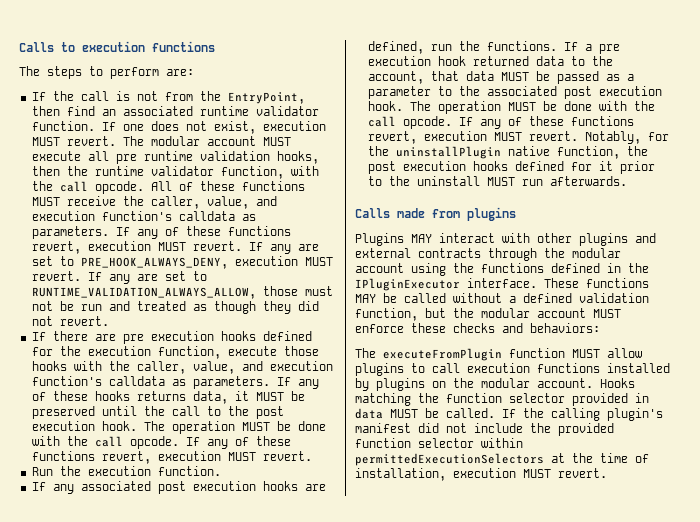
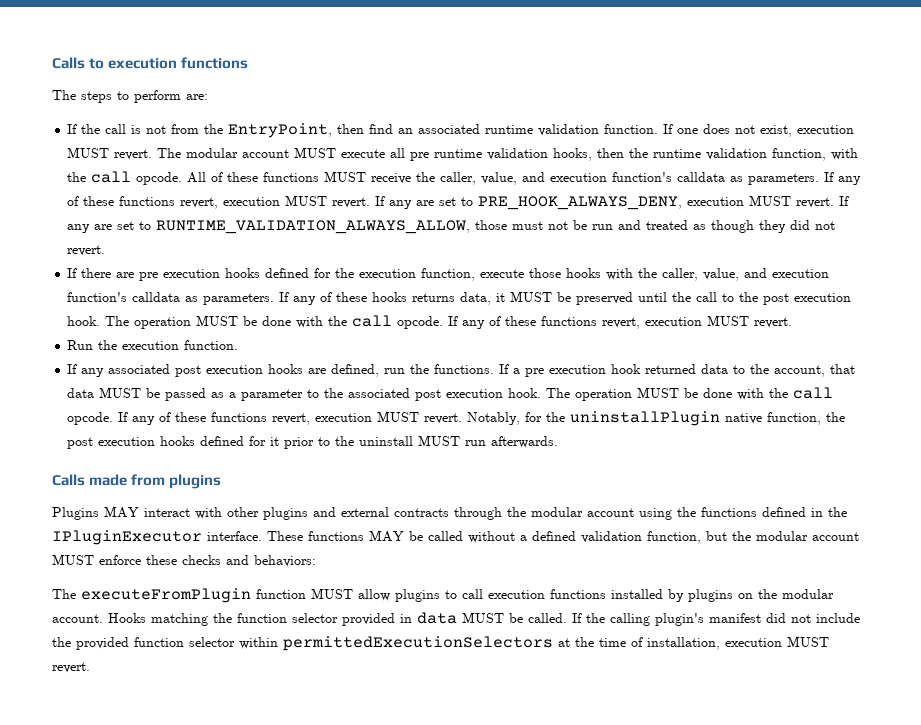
- If the call is not from the EntryPoint, then find an associated runtime validator function.
+ If the call is not from the EntryPoint, then find an associated runtime validation function.
- The modular account MUST execute all pre runtime validation hooks, then the runtime validator function, with the call opcode.
+ The modular account MUST execute all pre runtime validation hooks, then the runtime validation function, with the call opcode.

